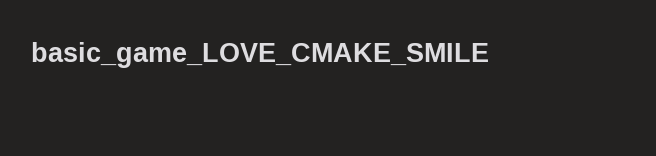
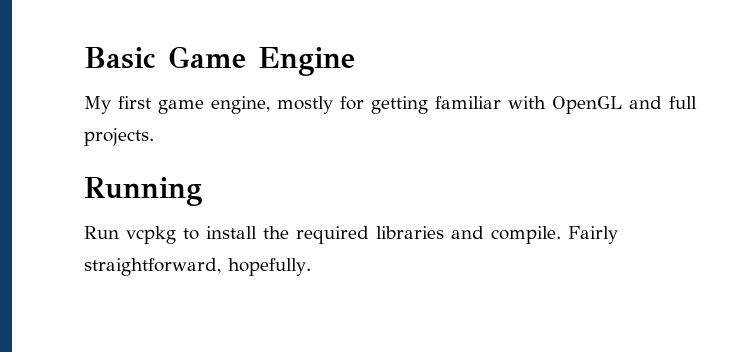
- basic_game_LOVE_CMAKE_SMILE
+ Basic Game Engine
+ My first game engine, mostly for getting familiar with OpenGL and full projects.
+ Running
+ Run vcpkg to install the required libraries and compile. Fairly straightforward, hopefully.

